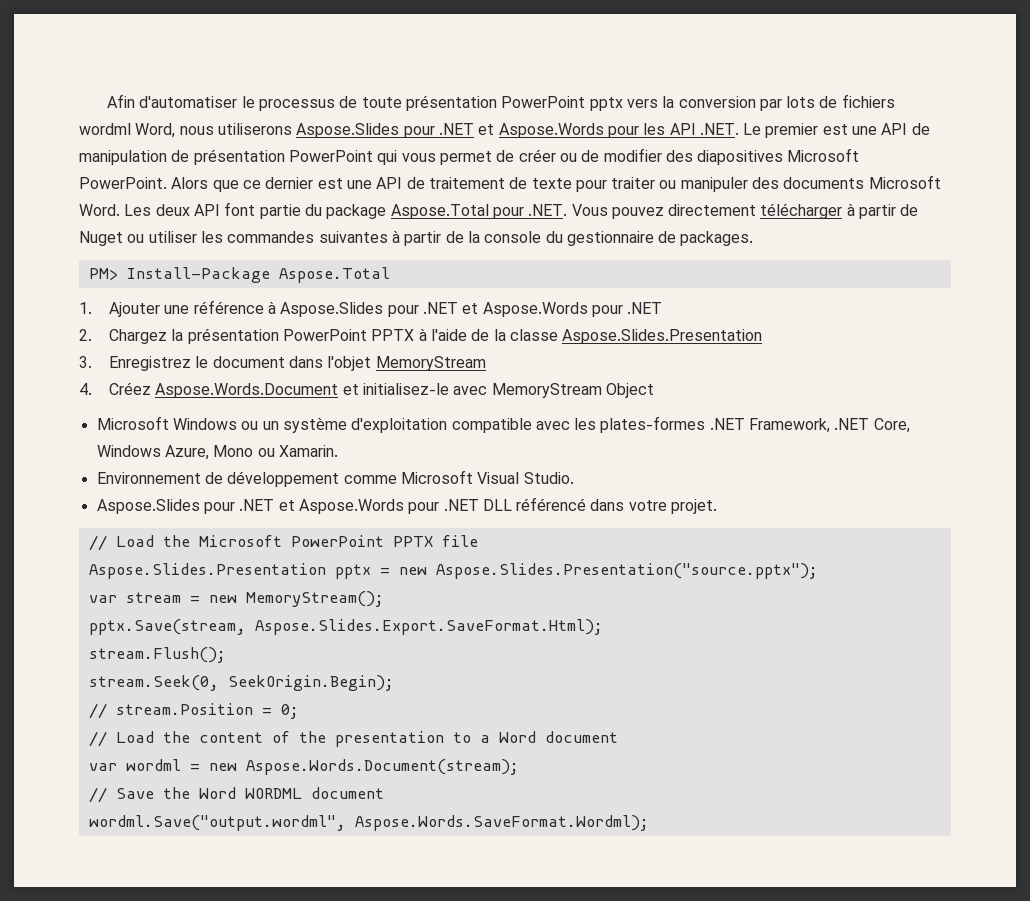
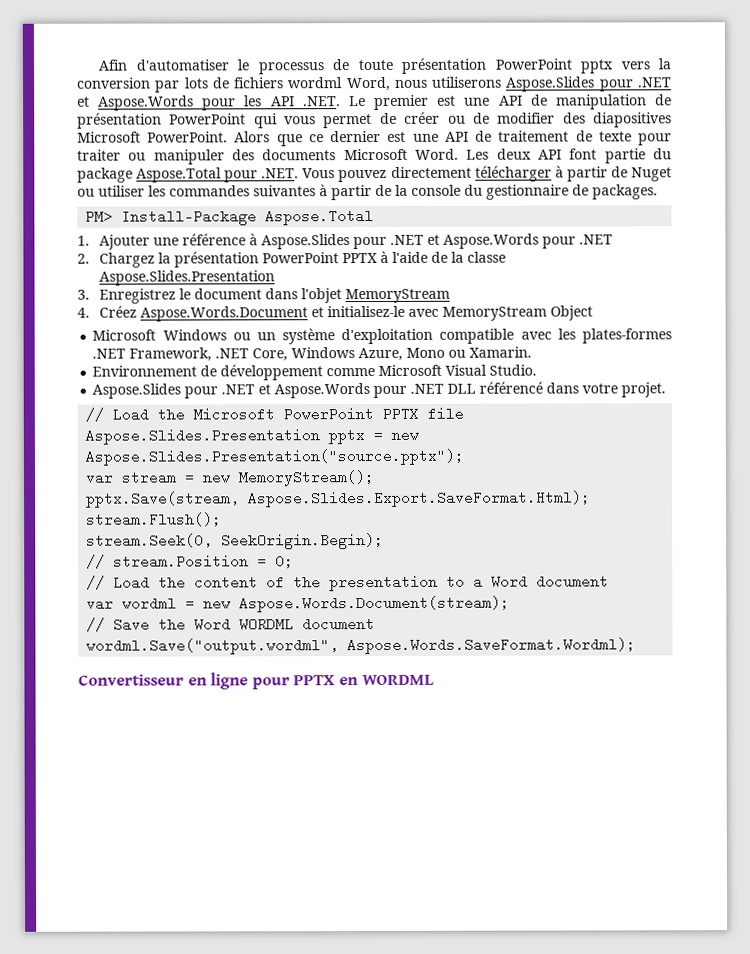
+ Convertisseur en ligne pour PPTX en WORDML

